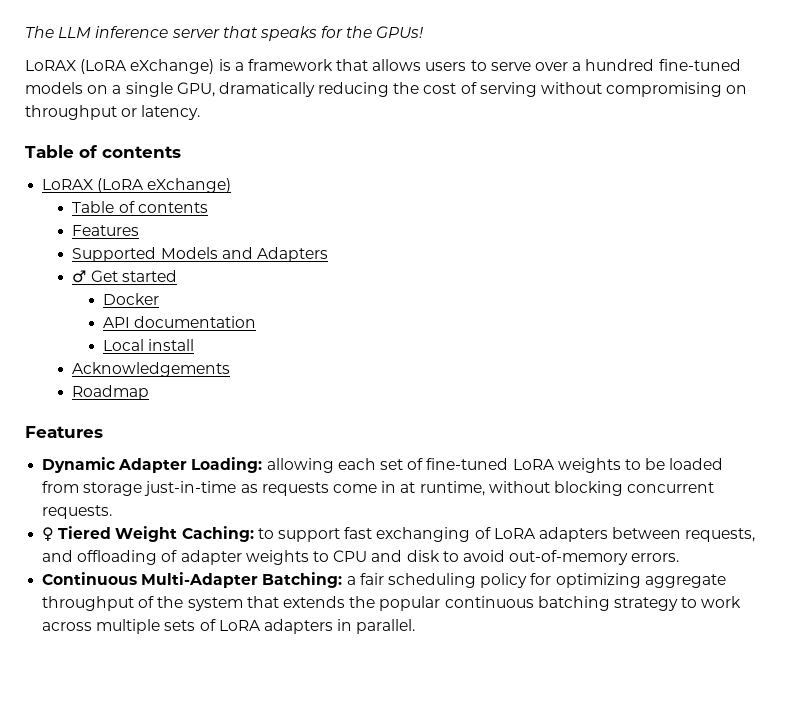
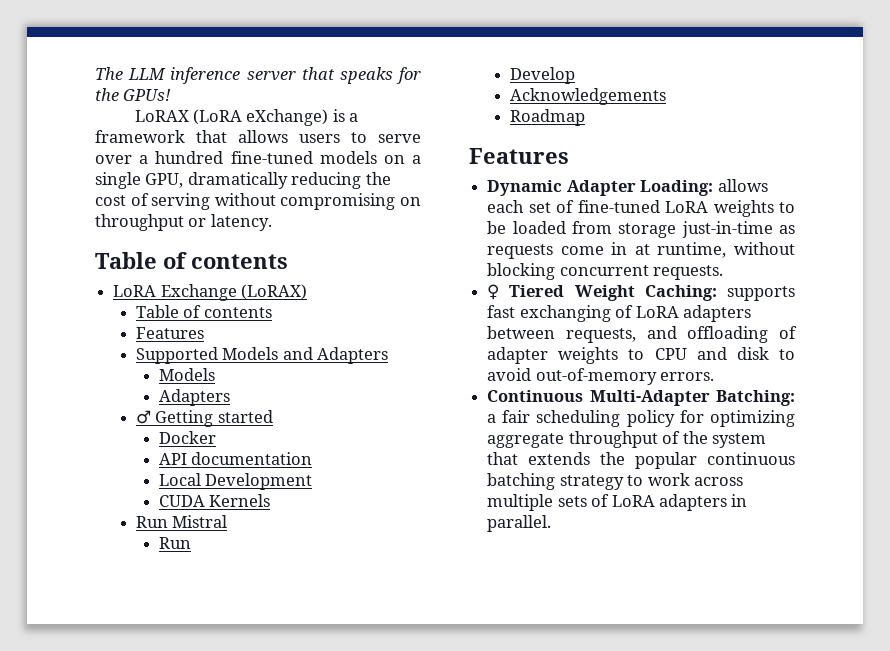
  LoRAX (LoRA eXchange) is a framework that allows users to serve over a hundred fine-tuned models on a single GPU, dramatically reducing the cost of serving without compromising on throughput or latency.
  Table of contents
- LoRAX (LoRA eXchange)
+ LoRA Exchange (LoRAX)
  Supported Models and Adapters
+ Models
+ Adapters
- ♂ Get started
+ ♂ Getting started
- Local install
+ Local Development
+ CUDA Kernels
+ Run Mistral
+ Run
+ Develop
- Dynamic Adapter Loading: allowing each set of fine-tuned LoRA weights to be loaded from storage just-in-time as requests come in at runtime, without blocking concurrent requests.
+ Dynamic Adapter Loading: allows each set of fine-tuned LoRA weights to be loaded from storage just-in-time as requests come in at runtime, without blocking concurrent requests.
- ♀ Tiered Weight Caching: to support fast exchanging of LoRA adapters between requests, and offloading of adapter weights to CPU and disk to avoid out-of-memory errors.
+ ♀ Tiered Weight Caching: supports fast exchanging of LoRA adapters between requests, and offloading of adapter weights to CPU and disk to avoid out-of-memory errors.

